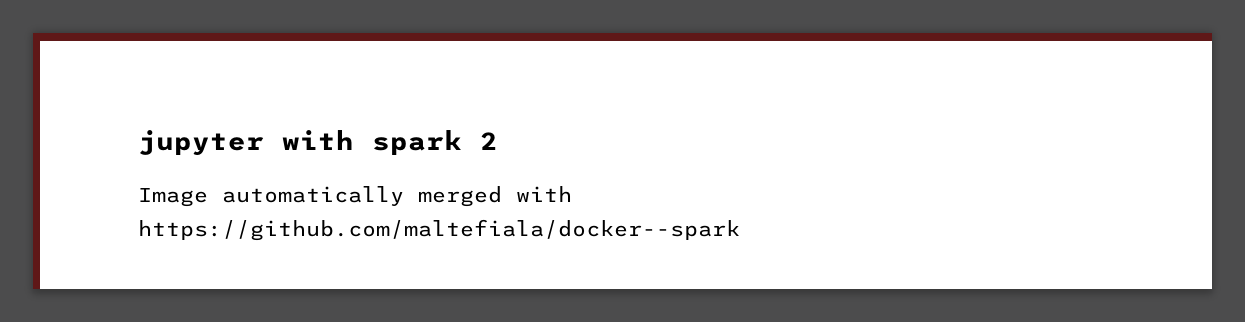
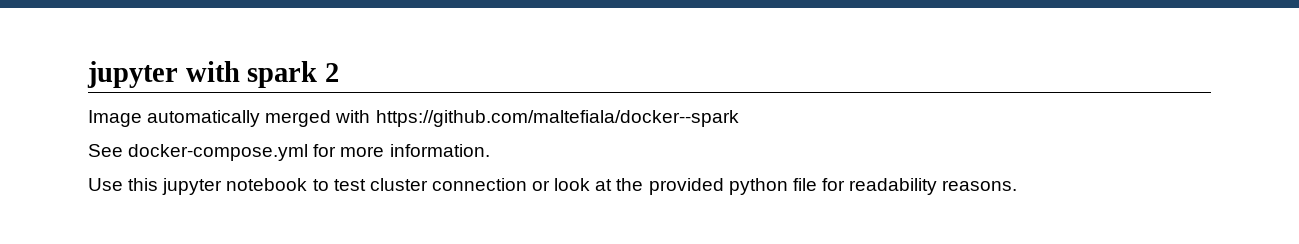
+ See docker-compose.yml for more information.
+ Use this jupyter notebook to test cluster connection or look at the provided python file for readability reasons.

